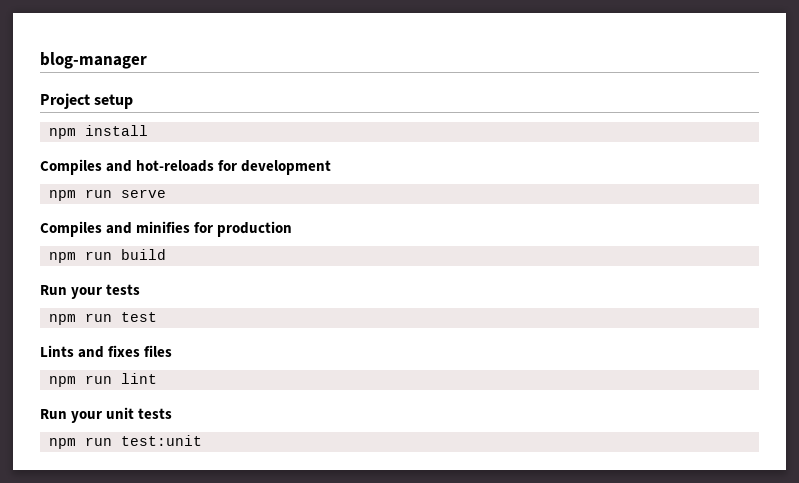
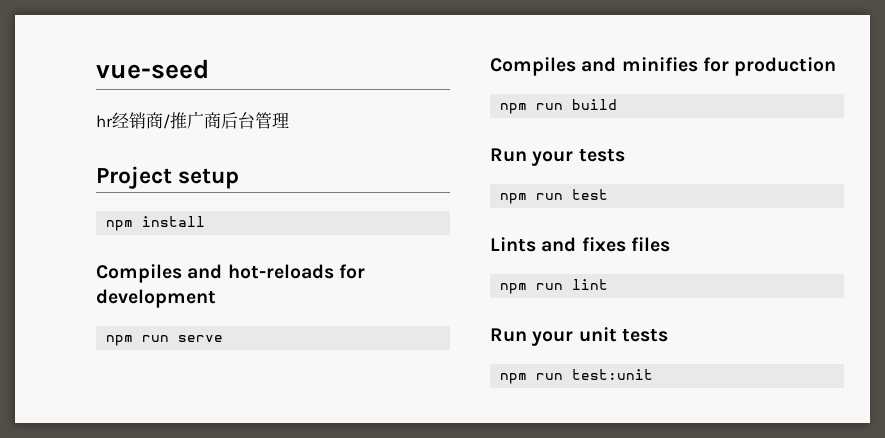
- blog-manager
+ vue-seed
+ hr经销商/推广商后台管理

